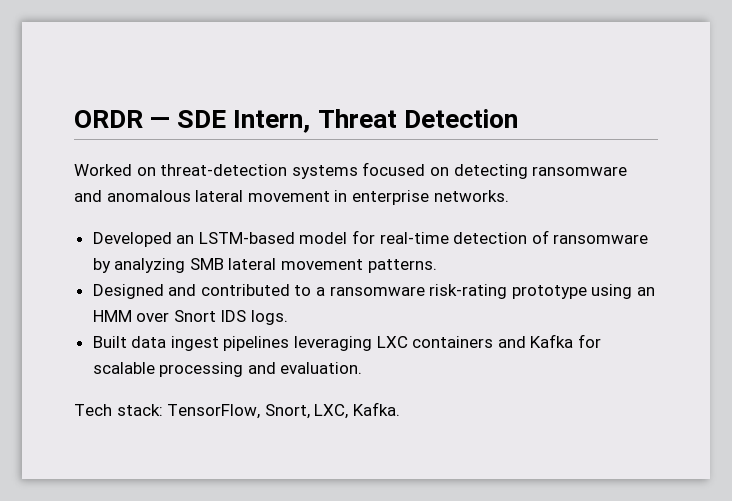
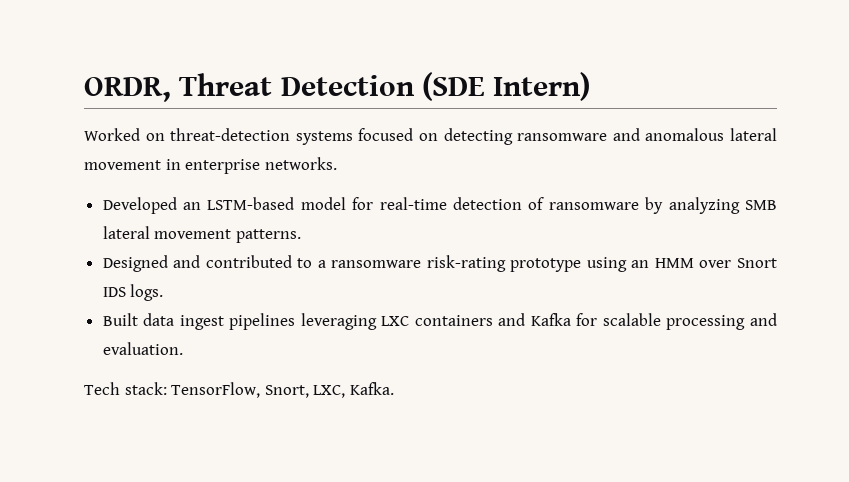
- ORDR — SDE Intern, Threat Detection
+ ORDR, Threat Detection (SDE Intern)

